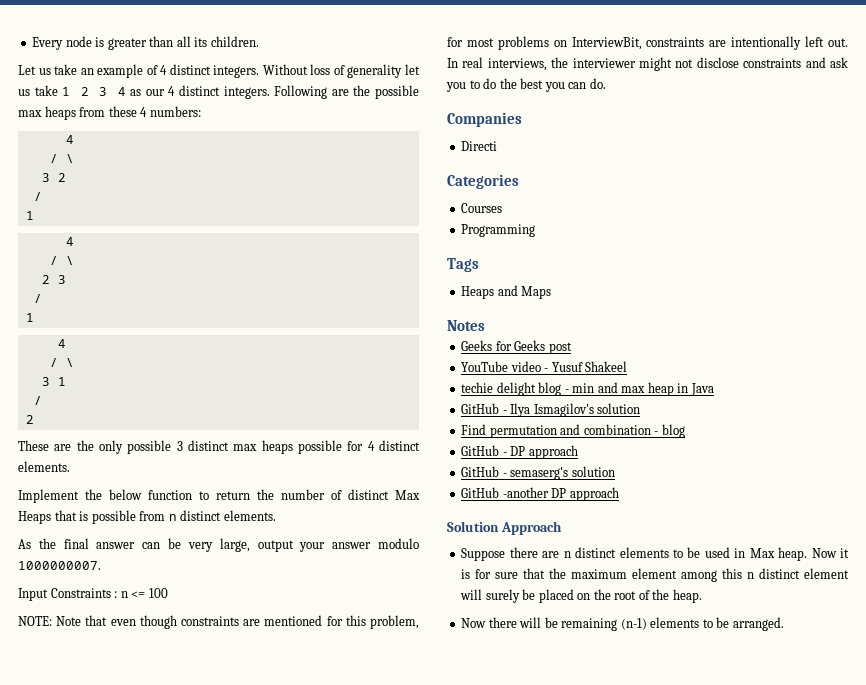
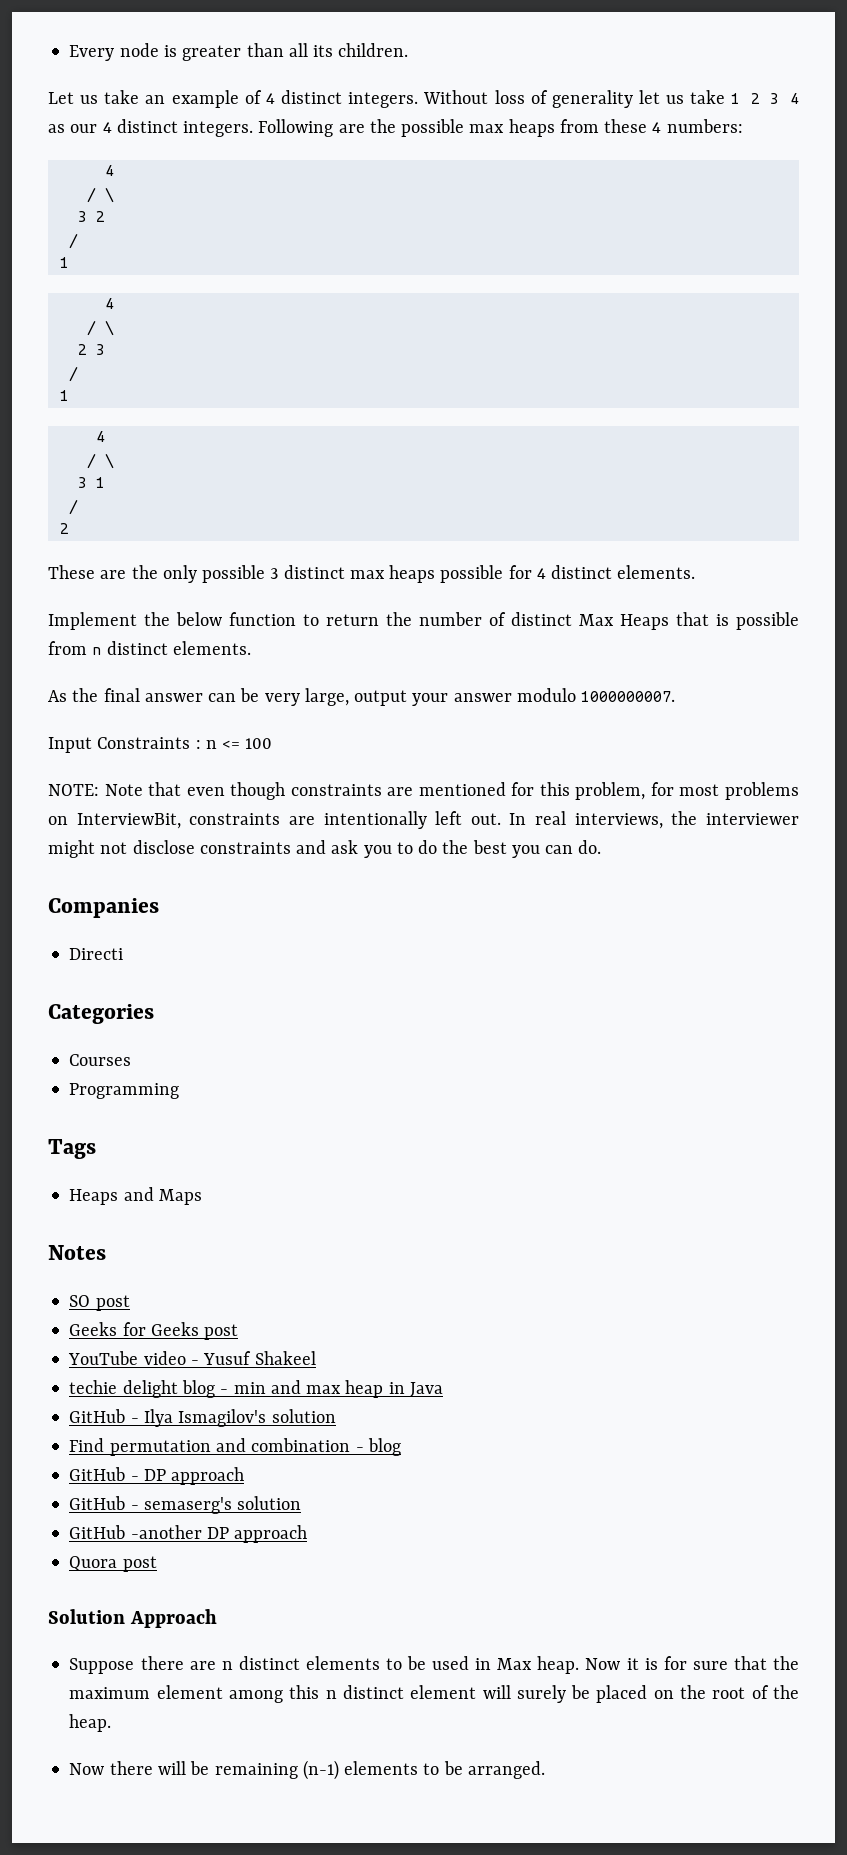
+ SO post
+ Quora post

